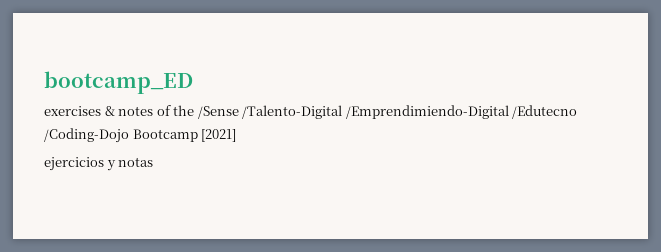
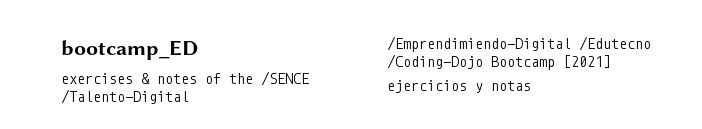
- exercises & notes of the /Sense /Talento-Digital /Emprendimiendo-Digital /Edutecno /Coding-Dojo Bootcamp [2021]
+ exercises & notes of the /SENCE /Talento-Digital /Emprendimiendo-Digital /Edutecno /Coding-Dojo Bootcamp [2021]

